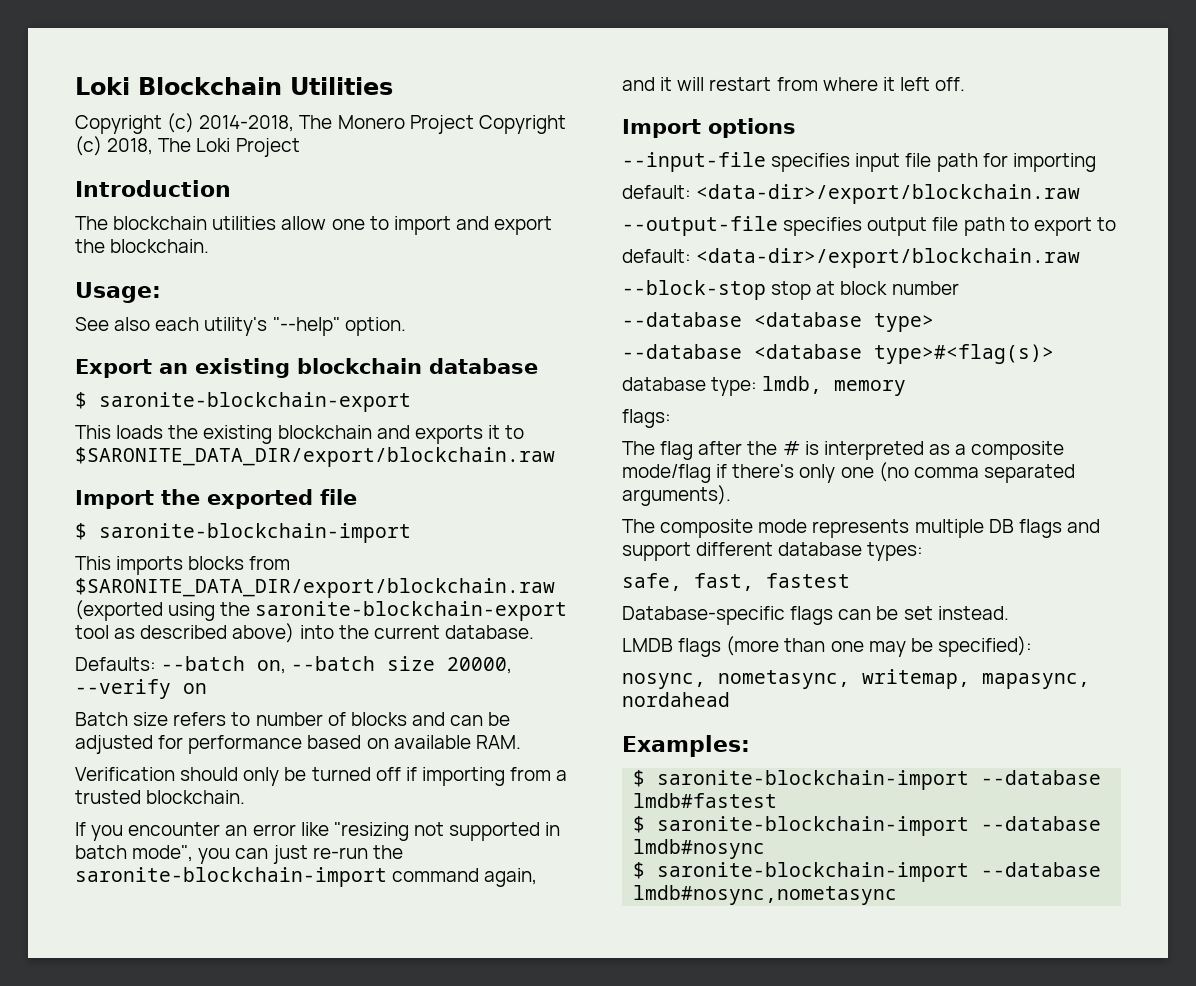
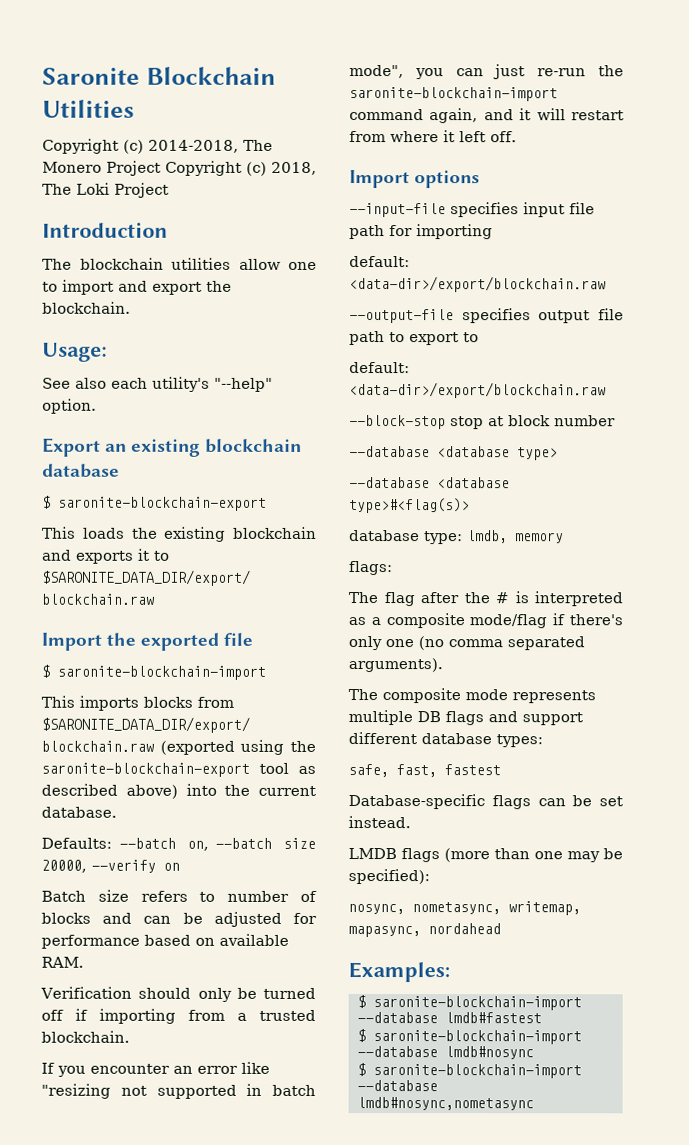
- Loki Blockchain Utilities
+ Saronite Blockchain Utilities

